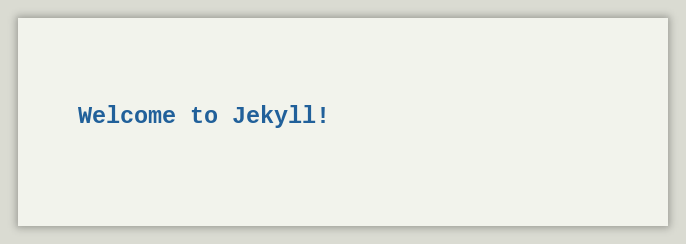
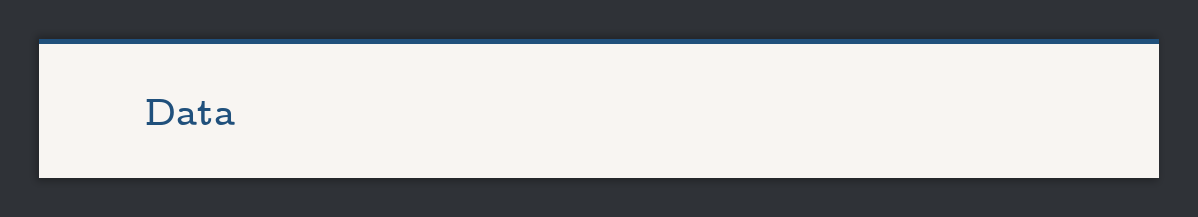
- Welcome to Jekyll!
+ Data

